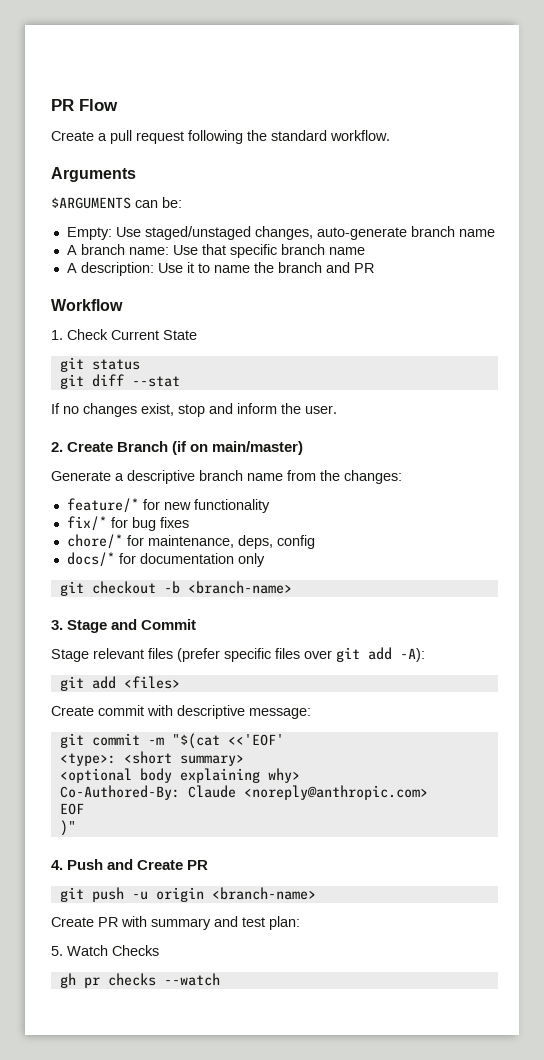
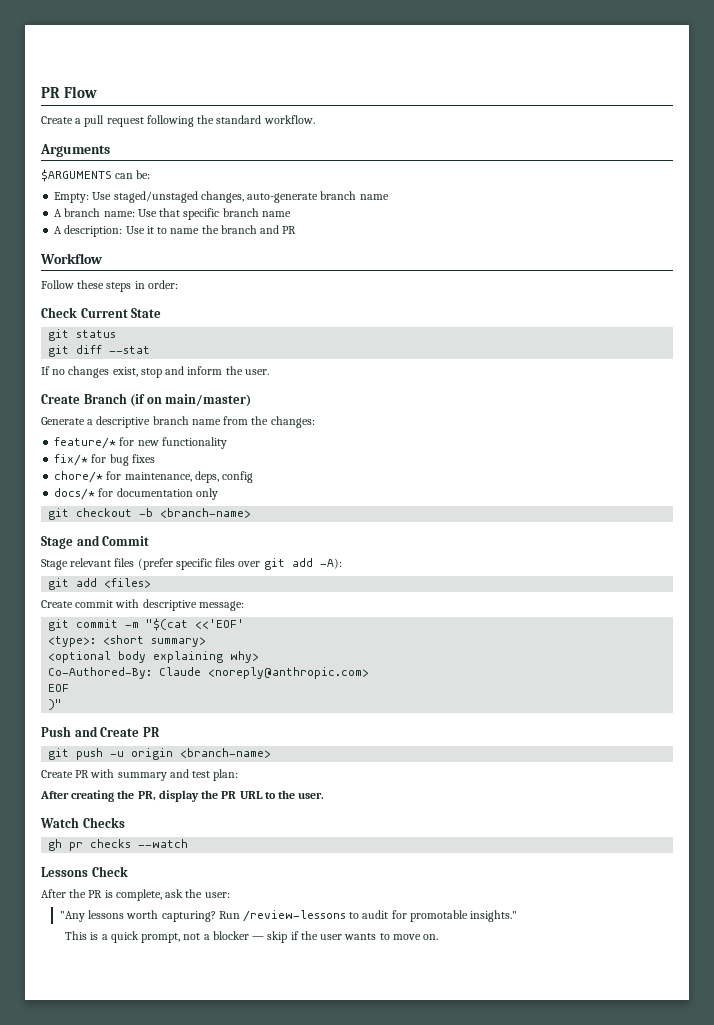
- 1. Check Current State
+ Follow these steps in order:
+ Check Current State
- 2. Create Branch (if on main/master)
+ Create Branch (if on main/master)
- 3. Stage and Commit
+ Stage and Commit
- 4. Push and Create PR
+ Push and Create PR
- 5. Watch Checks
+ After creating the PR, display the PR URL to the user.
+ Watch Checks
+ Lessons Check
+ After the PR is complete, ask the user:
+ "Any lessons worth capturing? Run /review-lessons to audit for promotable insights."
+ This is a quick prompt, not a blocker — skip if the user wants to move on.

